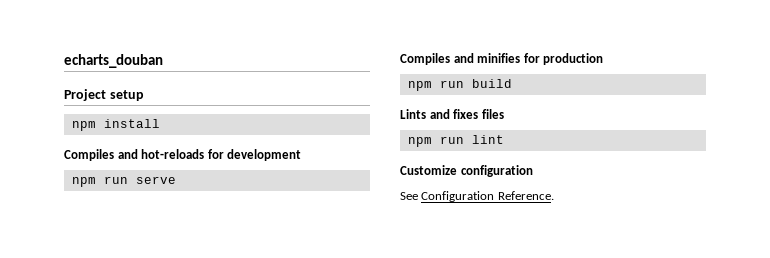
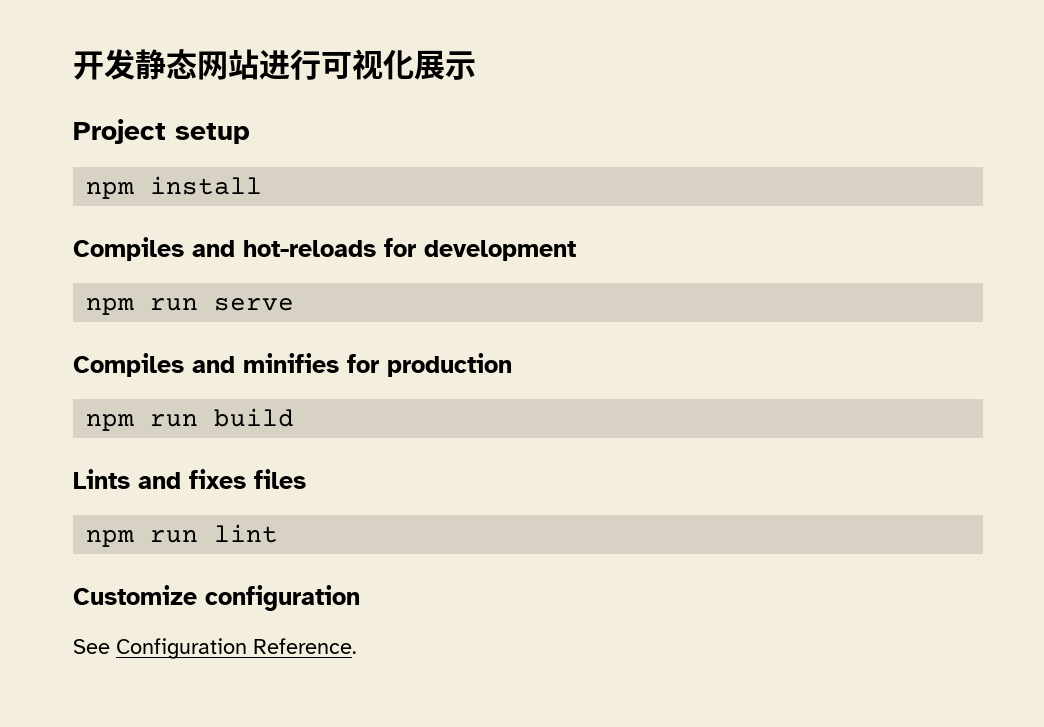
- echarts_douban
+ 开发静态网站进行可视化展示

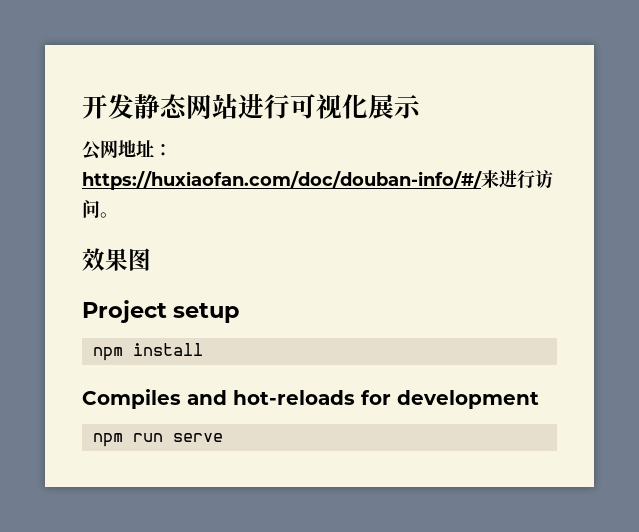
+ 公网地址：https://huxiaofan.com/doc/douban-info/#/来进行访问。
+ 效果图
- Compiles and minifies for production
- npm run build
- Lints and fixes files
- npm run lint
- Customize configuration
- See Configuration Reference.

